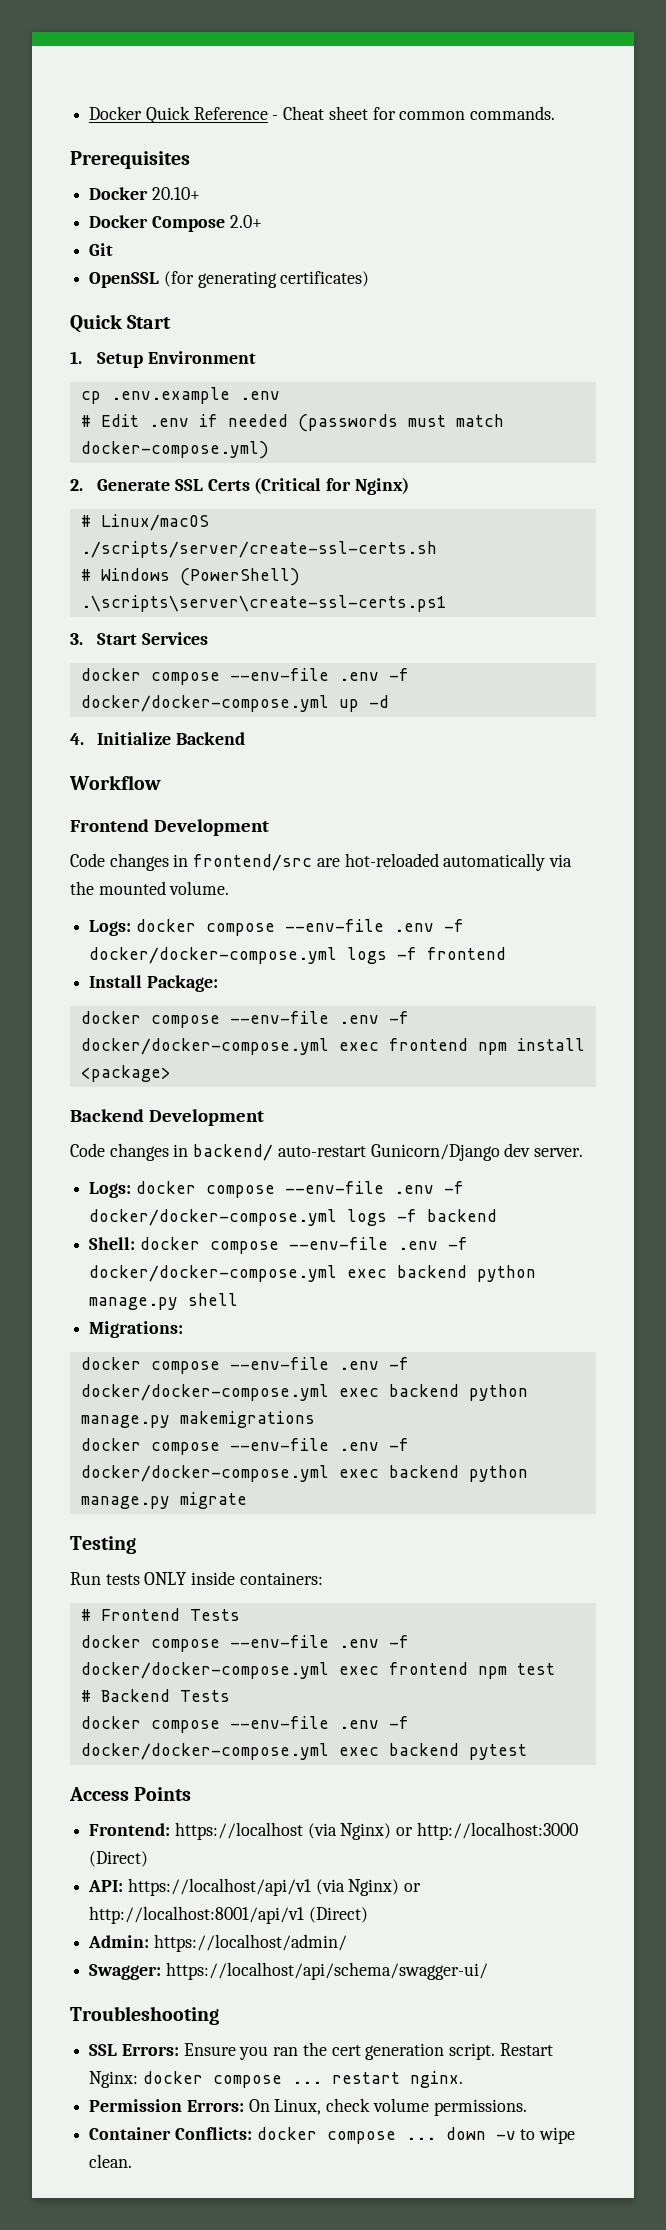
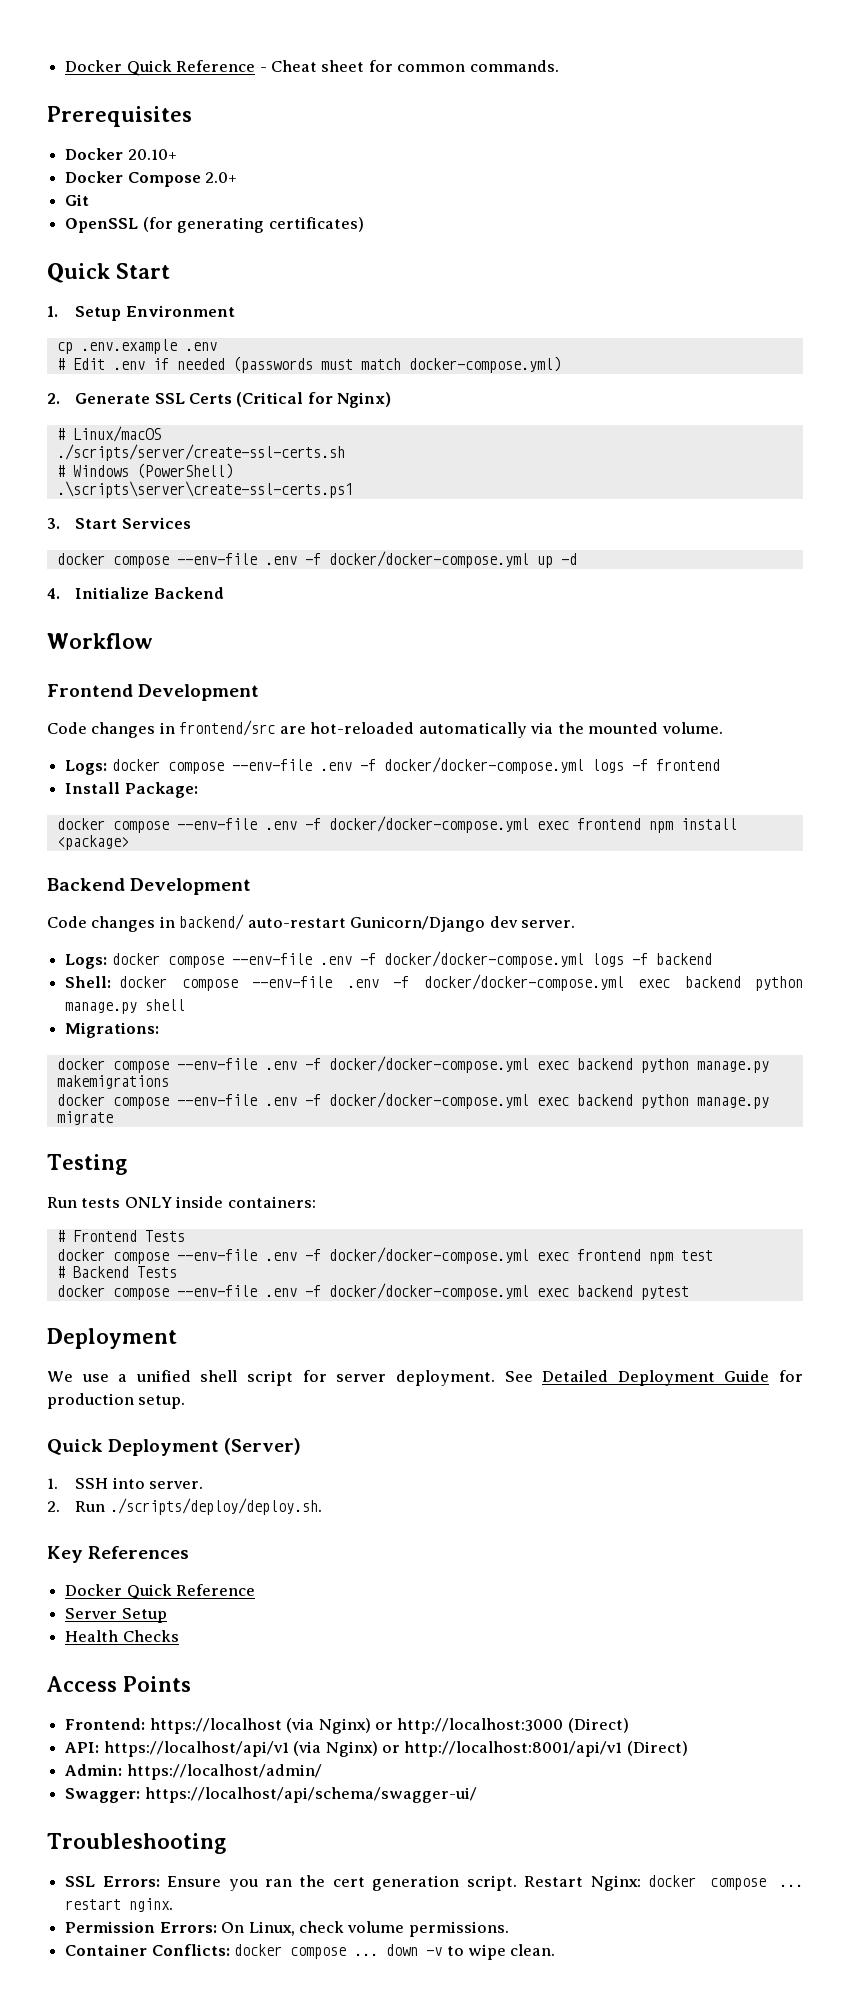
  docker compose --env-file .env -f docker/docker-compose.yml exec backend pytest
+ Deployment
+ We use a unified shell script for server deployment. See Detailed Deployment Guide for production setup.
+ Quick Deployment (Server)
+ 1. SSH into server.
+ 2. Run ./scripts/deploy/deploy.sh.
+ Key References
+ Docker Quick Reference
+ Server Setup
+ Health Checks

